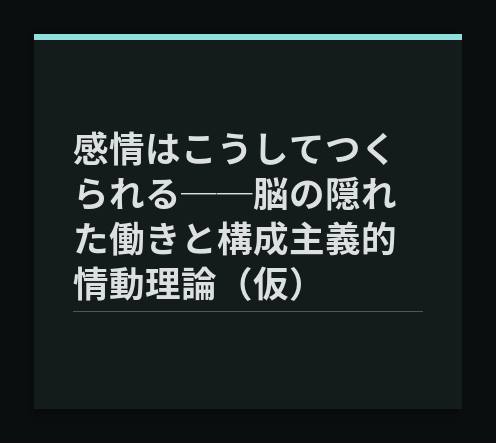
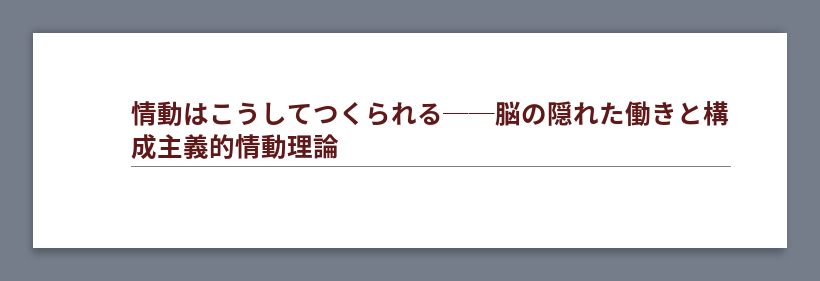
- 感情はこうしてつくられる──脳の隠れた働きと構成主義的情動理論（仮）
+ 情動はこうしてつくられる──脳の隠れた働きと構成主義的情動理論

